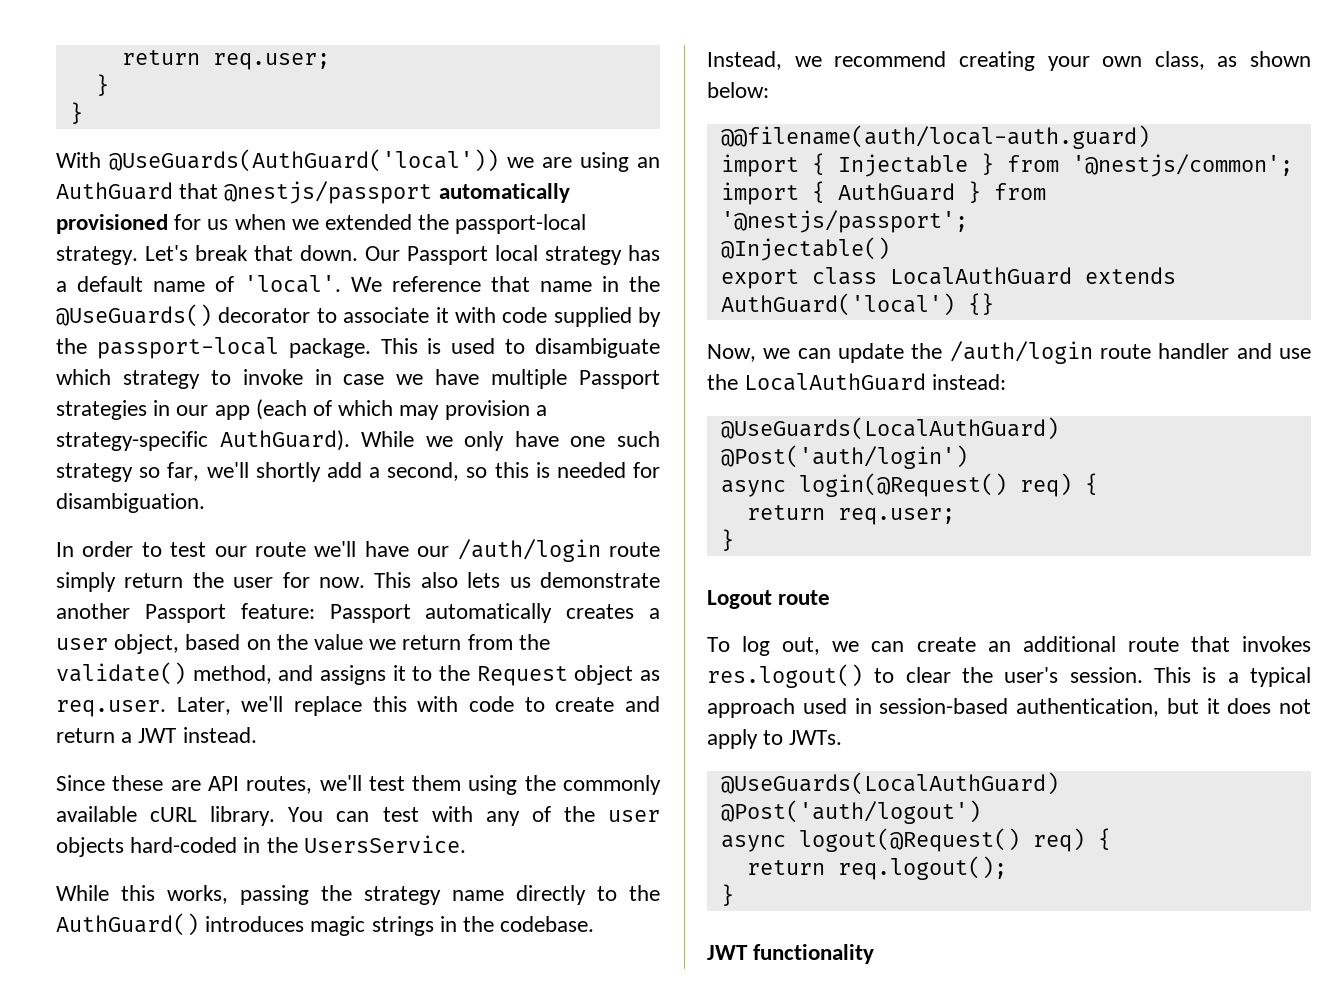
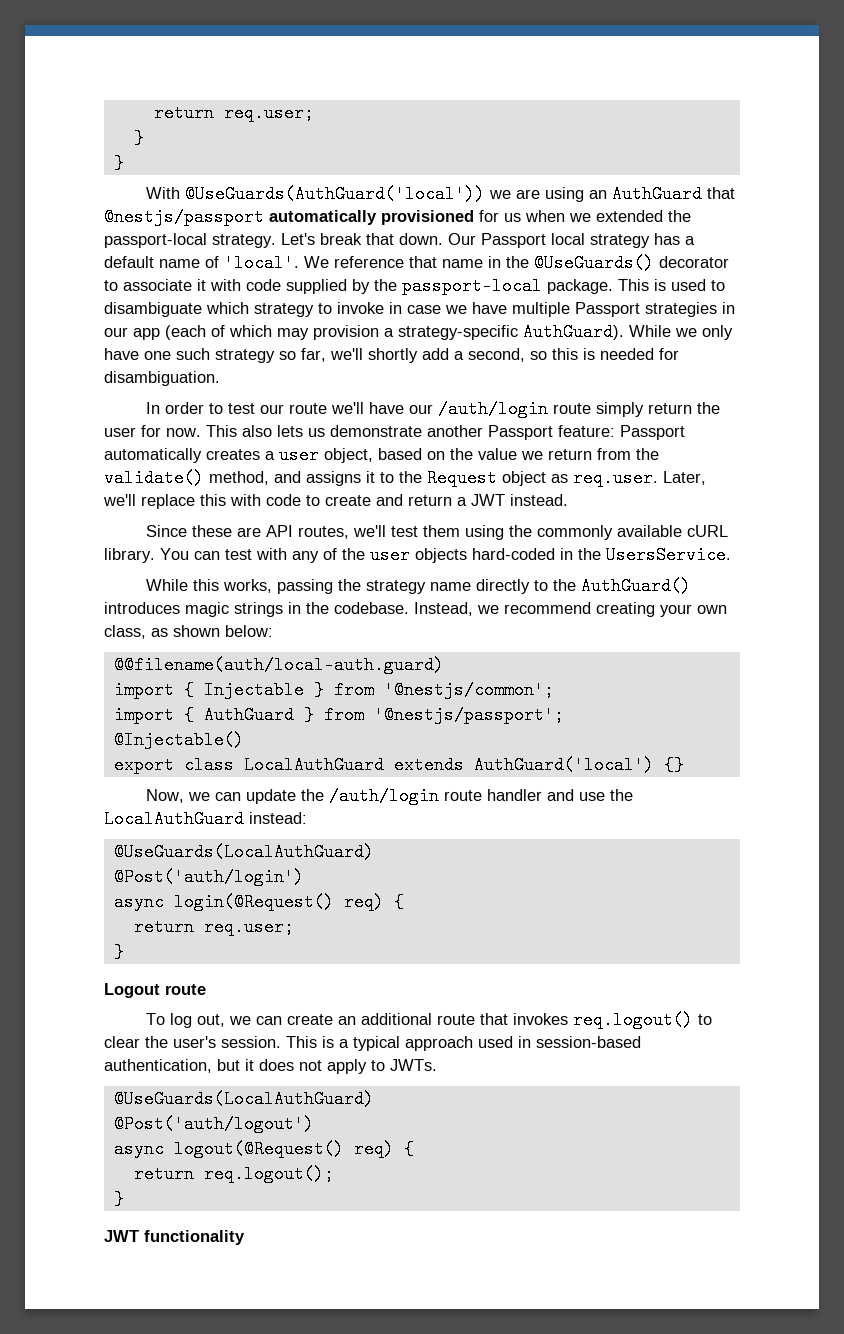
- To log out, we can create an additional route that invokes res.logout() to clear the user's session.
+ To log out, we can create an additional route that invokes req.logout() to clear the user's session.

